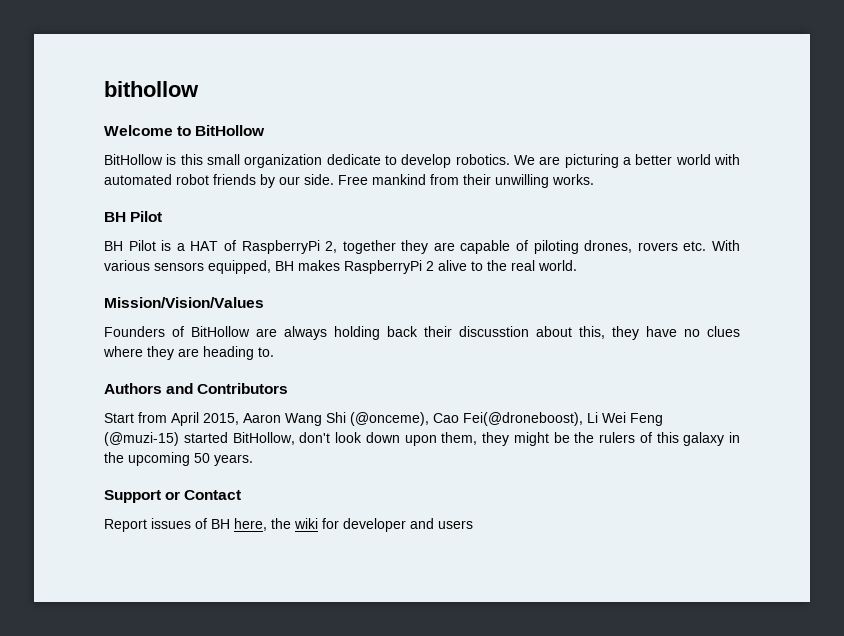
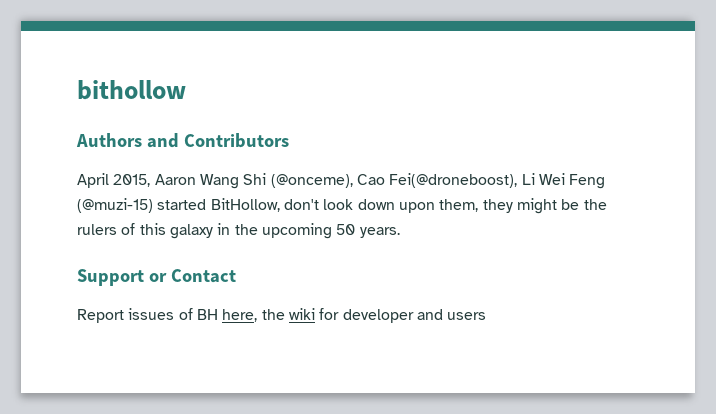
- Welcome to BitHollow
- BitHollow is this small organization dedicate to develop robotics. We are picturing a better world with automated robot friends by our side. Free mankind from their unwilling works.
- BH Pilot
- BH Pilot is a HAT of RaspberryPi 2, together they are capable of piloting drones, rovers etc. With various sensors equipped, BH makes RaspberryPi 2 alive to the real world.
- Mission/Vision/Values
- Founders of BitHollow are always holding back their discusstion about this, they have no clues where they are heading to.
- Start from April 2015, Aaron Wang Shi (@onceme), Cao Fei(@droneboost), Li Wei Feng (@muzi-15) started BitHollow, don't look down upon them, they might be the rulers of this galaxy in the upcoming 50 years.
+ April 2015, Aaron Wang Shi (@onceme), Cao Fei(@droneboost), Li Wei Feng (@muzi-15) started BitHollow, don't look down upon them, they might be the rulers of this galaxy in the upcoming 50 years.

